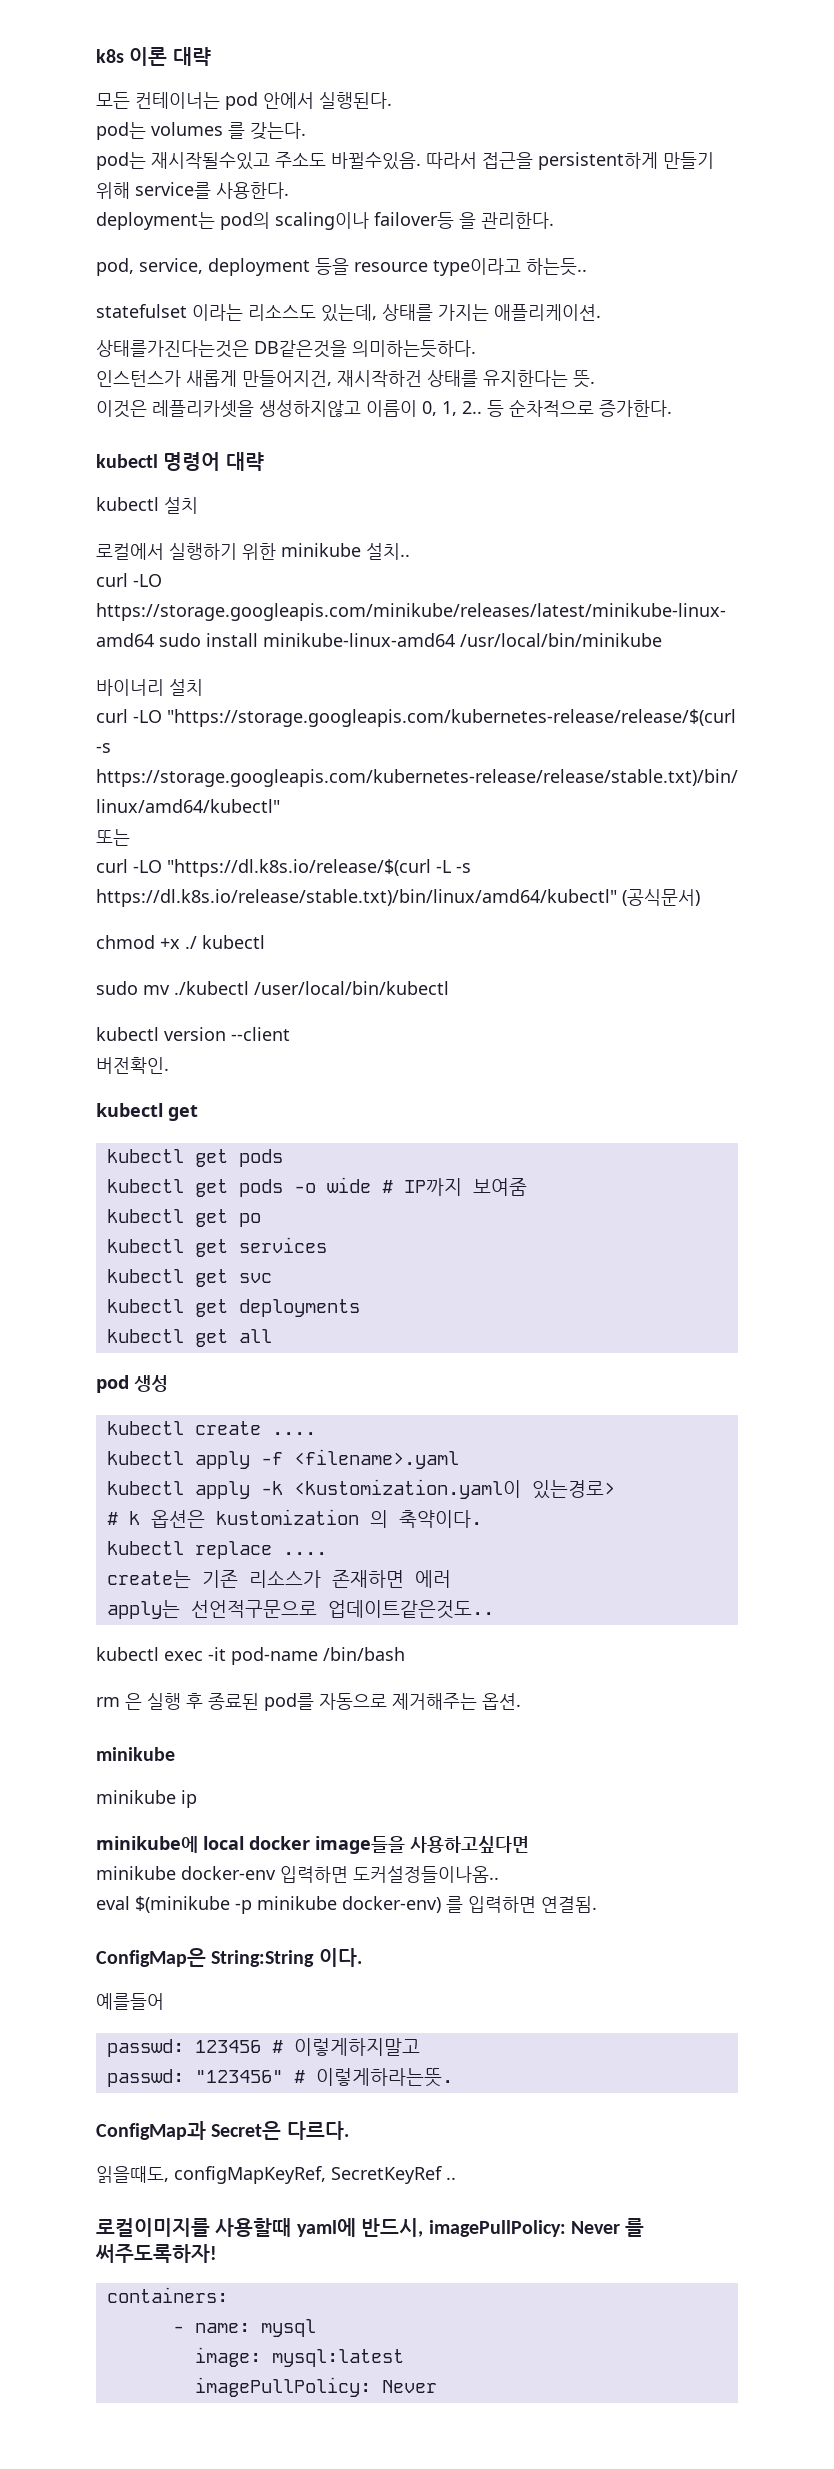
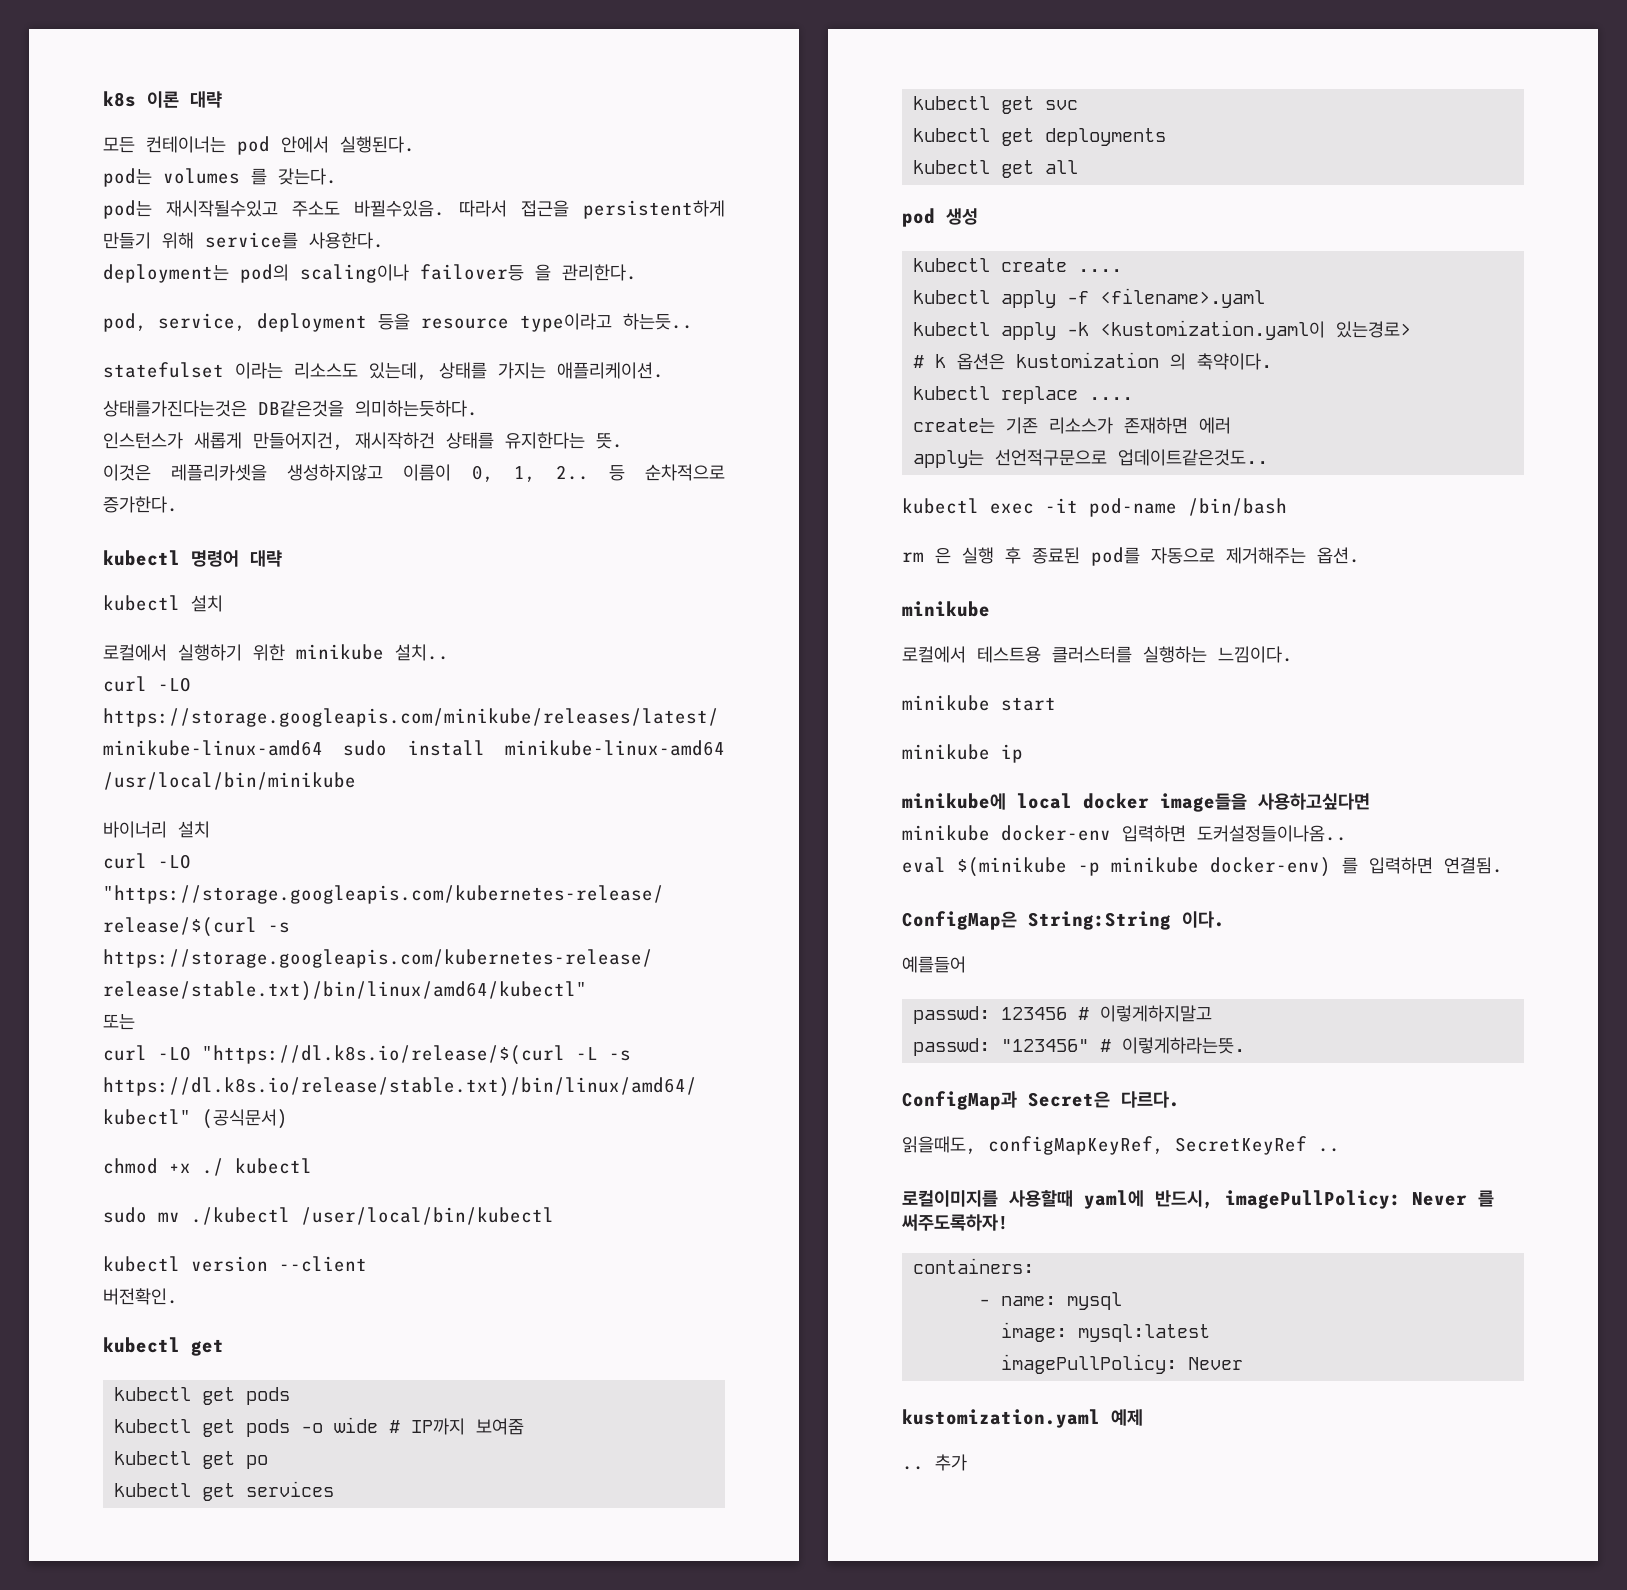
+ 로컬에서 테스트용 클러스터를 실행하는 느낌이다.
+ minikube start
+ kustomization.yaml 예제
+ .. 추가

